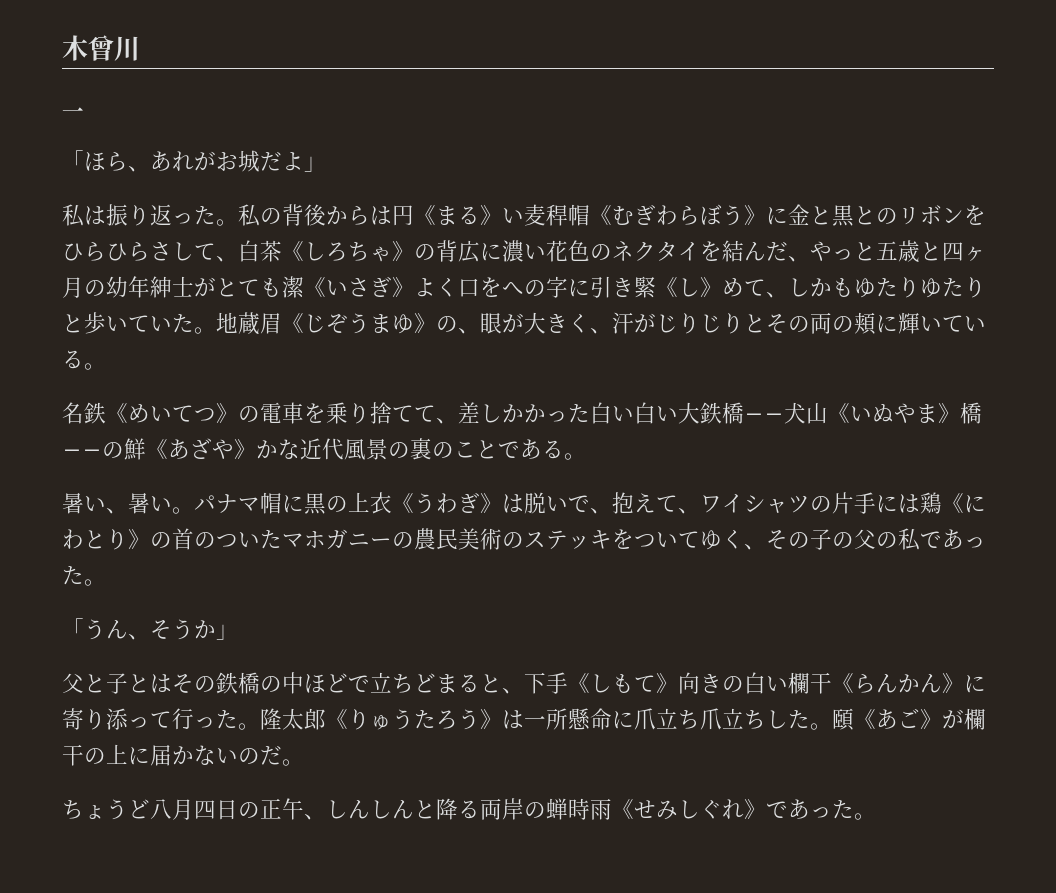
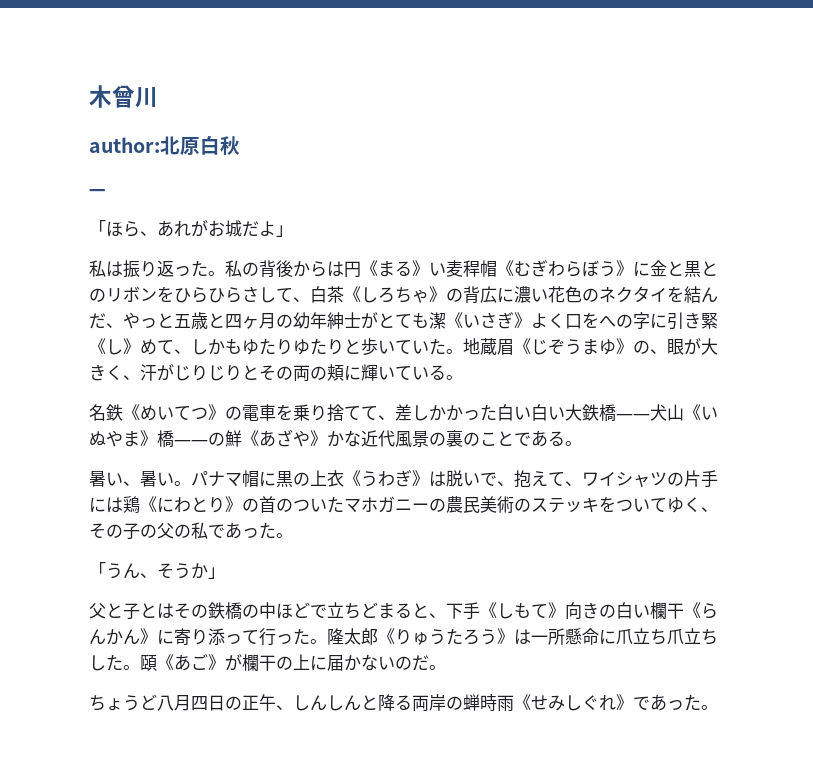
+ author:北原白秋

